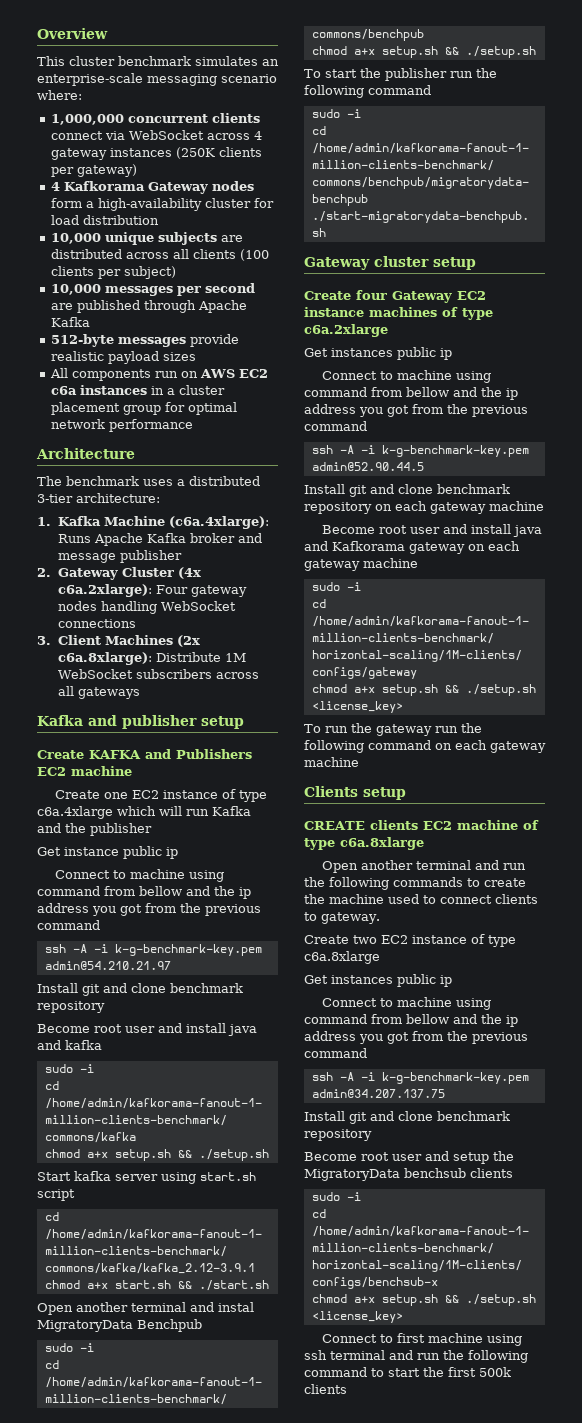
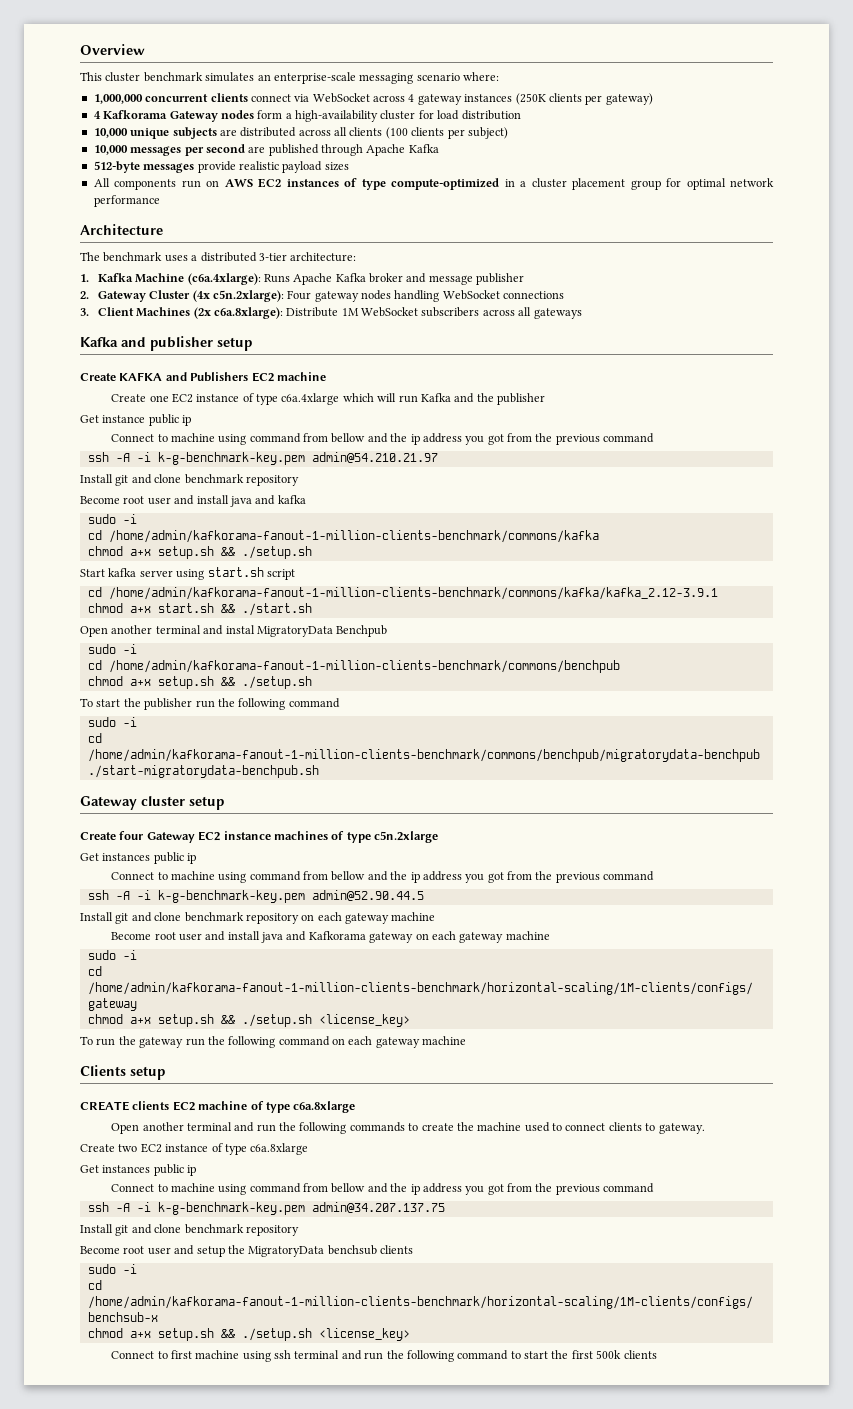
- All components run on AWS EC2 c6a instances in a cluster placement group for optimal network performance
+ All components run on AWS EC2 instances of type compute-optimized in a cluster placement group for optimal network performance
- 2. Gateway Cluster (4x c6a.2xlarge): Four gateway nodes handling WebSocket connections
+ 2. Gateway Cluster (4x c5n.2xlarge): Four gateway nodes handling WebSocket connections
- Create four Gateway EC2 instance machines of type c6a.2xlarge
+ Create four Gateway EC2 instance machines of type c5n.2xlarge

